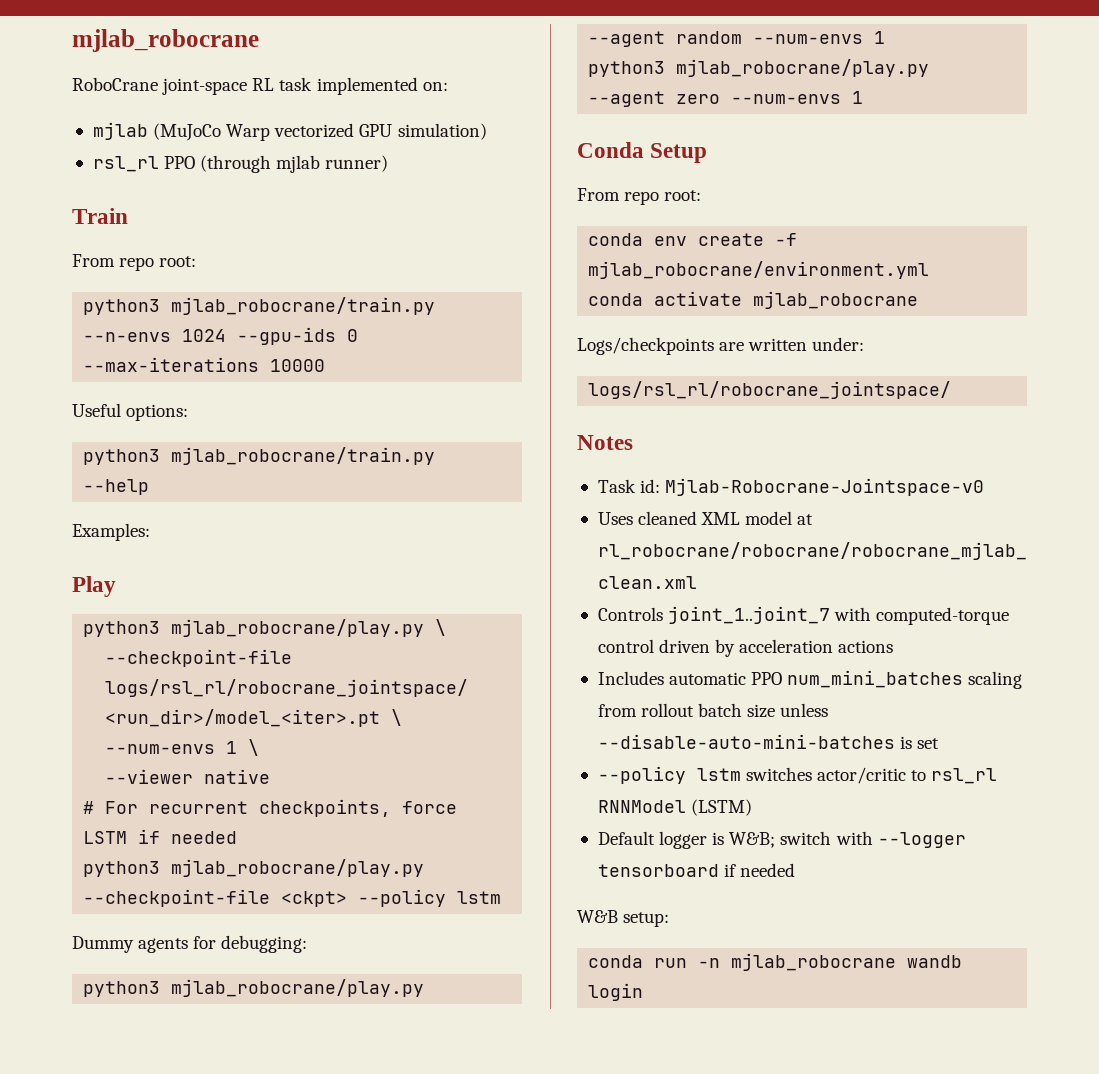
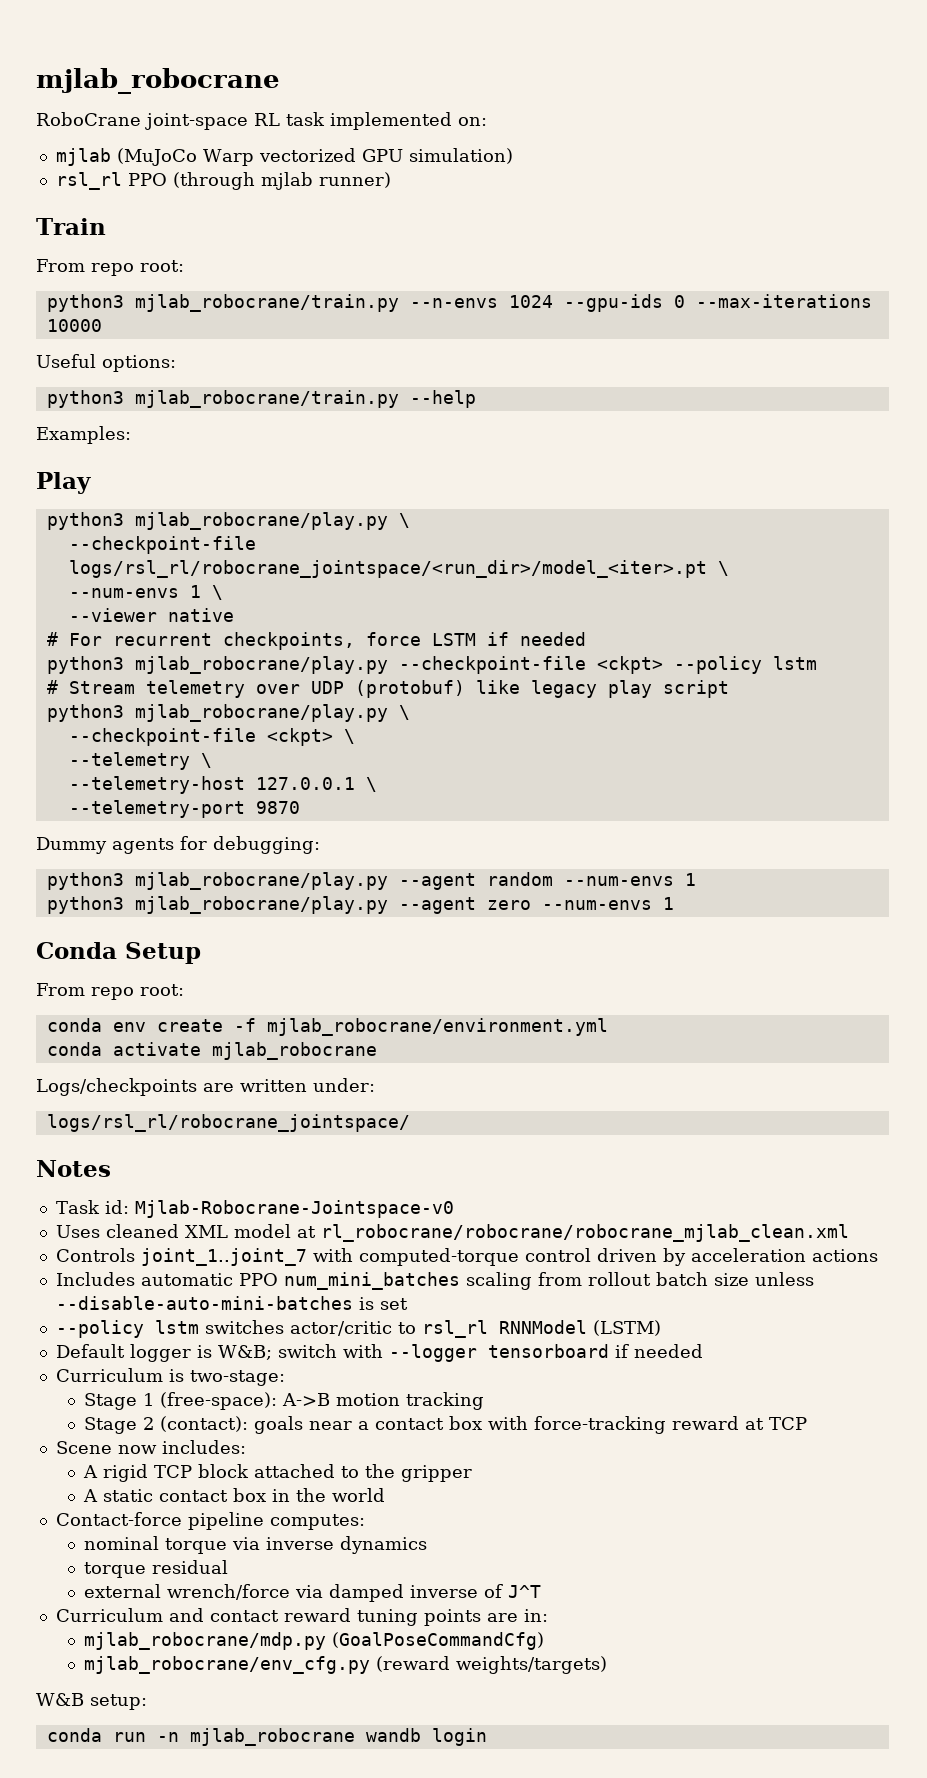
+ # Stream telemetry over UDP (protobuf) like legacy play script
+ python3 mjlab_robocrane/play.py \
+ --checkpoint-file <ckpt> \
+ --telemetry \
+ --telemetry-host 127.0.0.1 \
+ --telemetry-port 9870
+ Curriculum is two-stage:
+ Stage 1 (free-space): A->B motion tracking
+ Stage 2 (contact): goals near a contact box with force-tracking reward at TCP
+ Scene now includes:
+ A rigid TCP block attached to the gripper
+ A static contact box in the world
+ Contact-force pipeline computes:
+ nominal torque via inverse dynamics
+ torque residual
+ external wrench/force via damped inverse of J^T
+ Curriculum and contact reward tuning points are in:
+ mjlab_robocrane/mdp.py (GoalPoseCommandCfg)
+ mjlab_robocrane/env_cfg.py (reward weights/targets)

